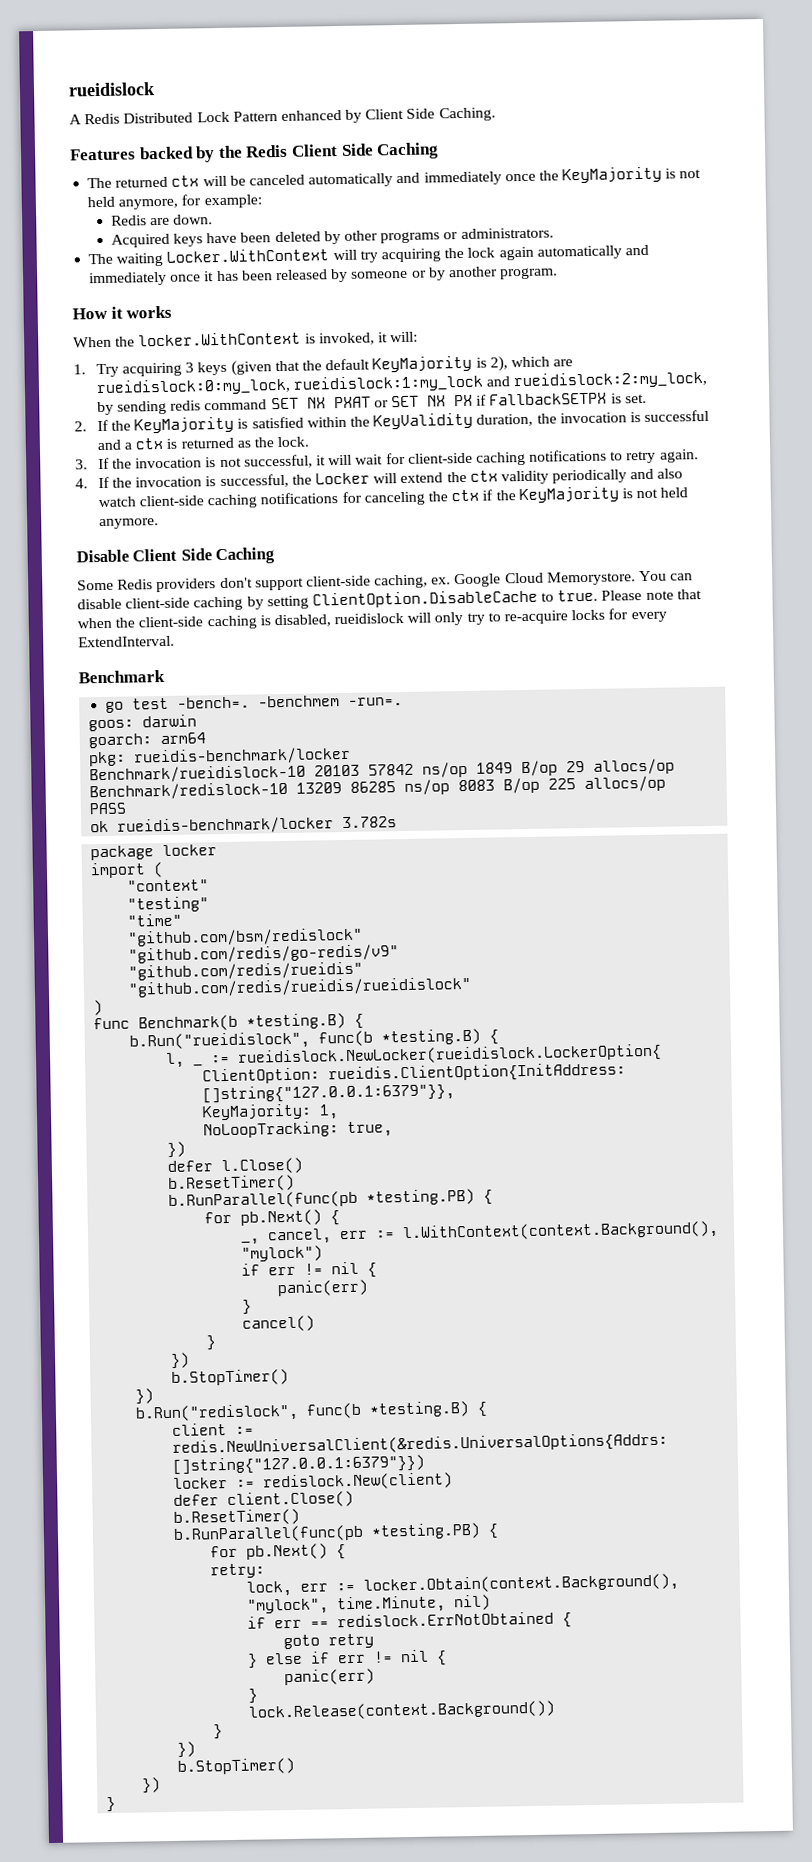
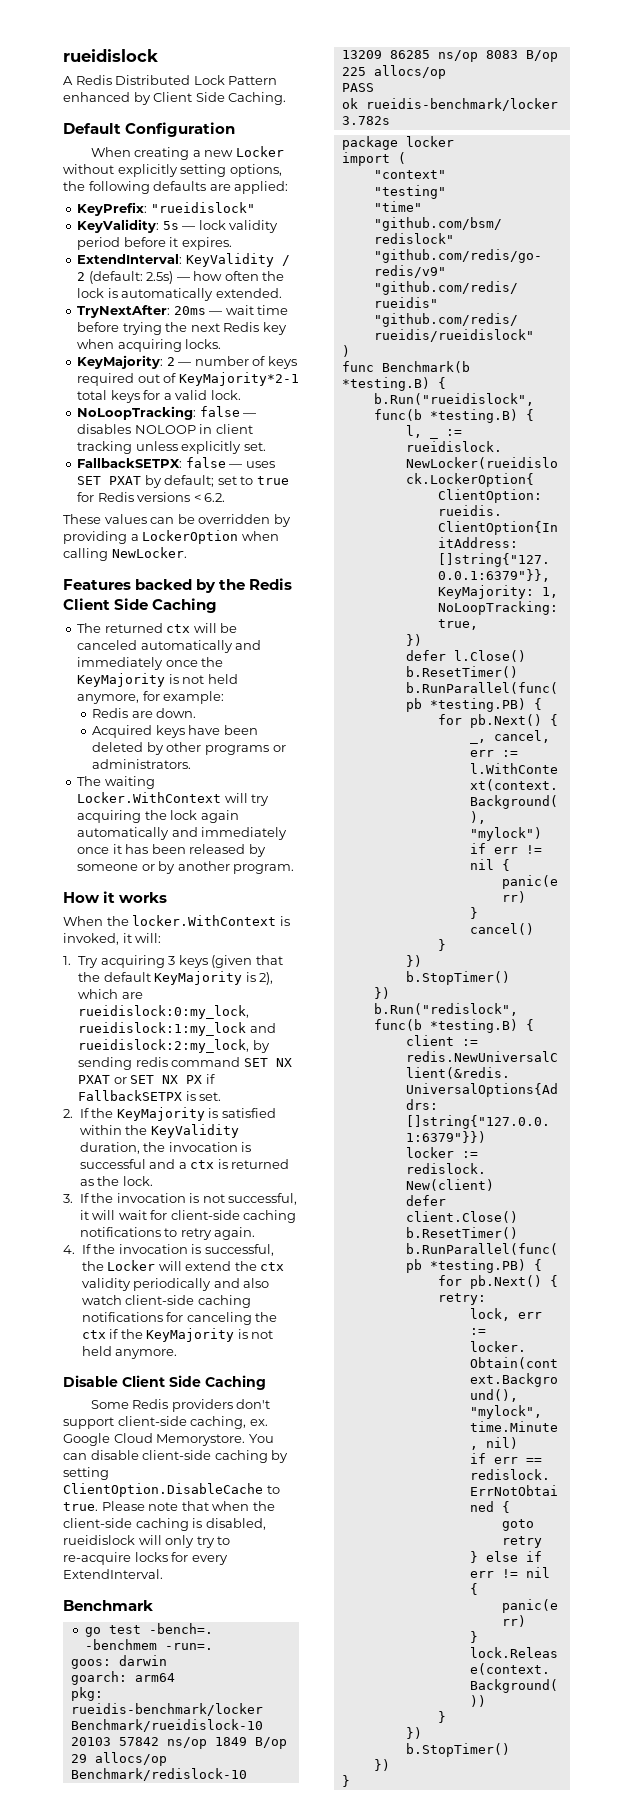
+ Default Configuration
+ When creating a new Locker without explicitly setting options, the following defaults are applied:
+ KeyPrefix: "rueidislock"
+ KeyValidity: 5s — lock validity period before it expires.
+ ExtendInterval: KeyValidity / 2 (default: 2.5s) — how often the lock is automatically extended.
+ TryNextAfter: 20ms — wait time before trying the next Redis key when acquiring locks.
+ KeyMajority: 2 — number of keys required out of KeyMajority*2-1 total keys for a valid lock.
+ NoLoopTracking: false — disables NOLOOP in client tracking unless explicitly set.
+ FallbackSETPX: false — uses SET PXAT by default; set to true for Redis versions < 6.2.
+ These values can be overridden by providing a LockerOption when calling NewLocker.

